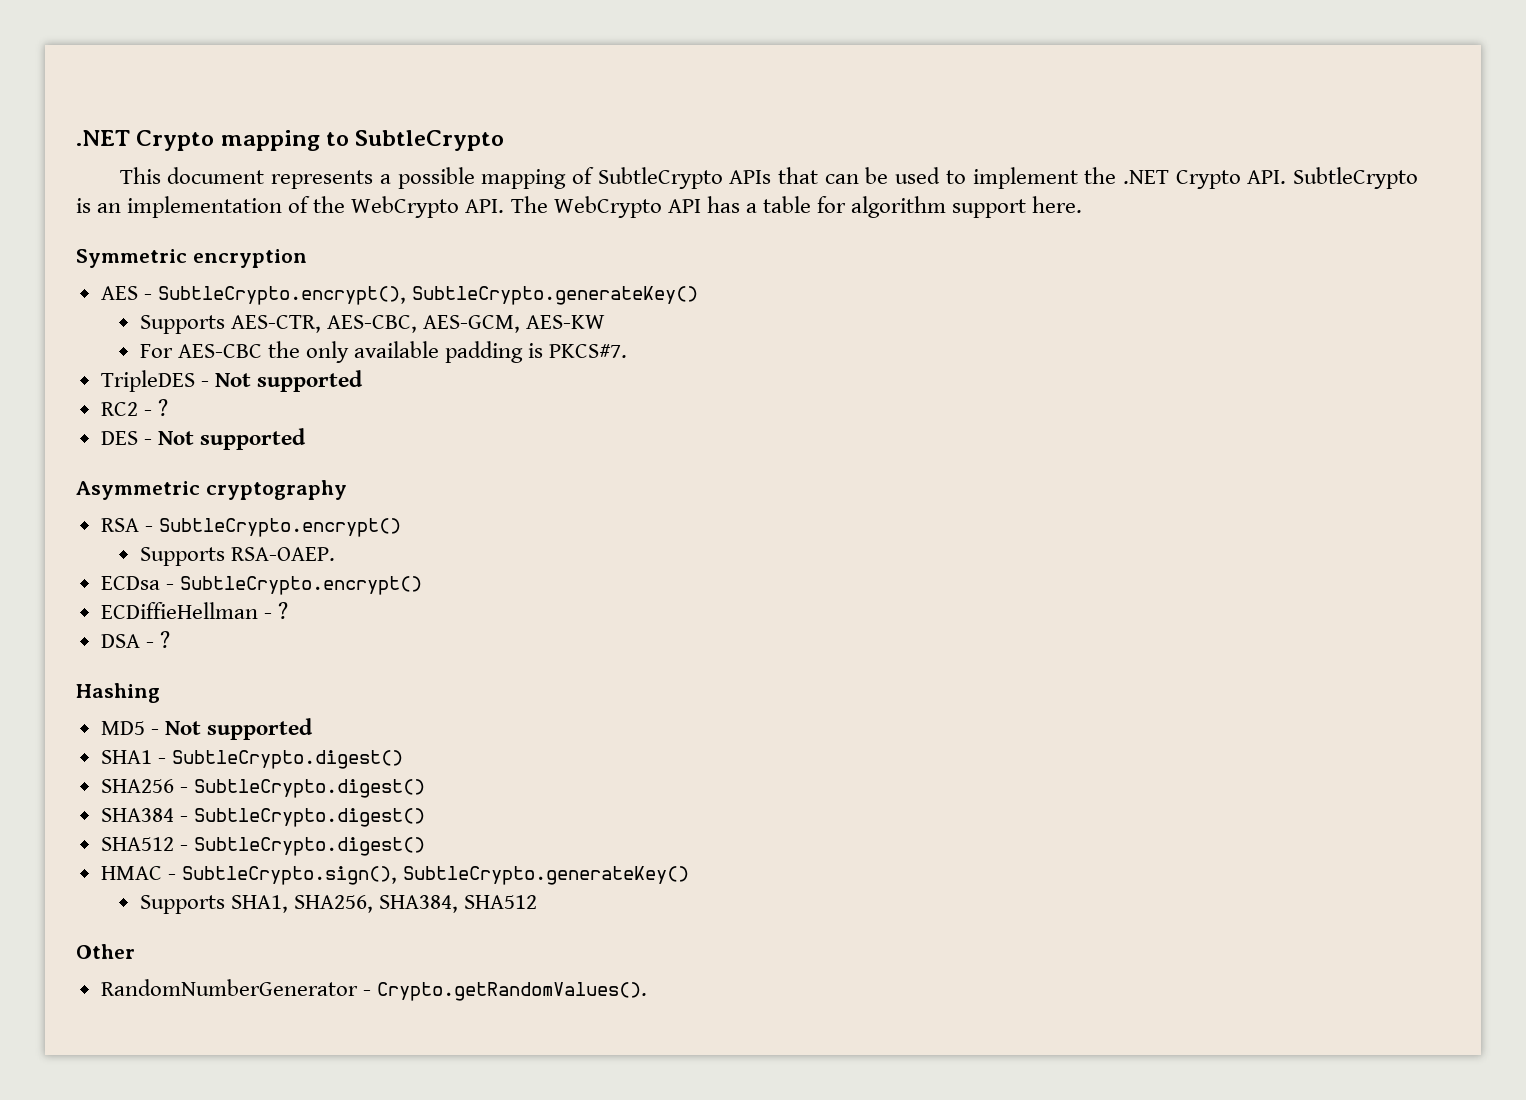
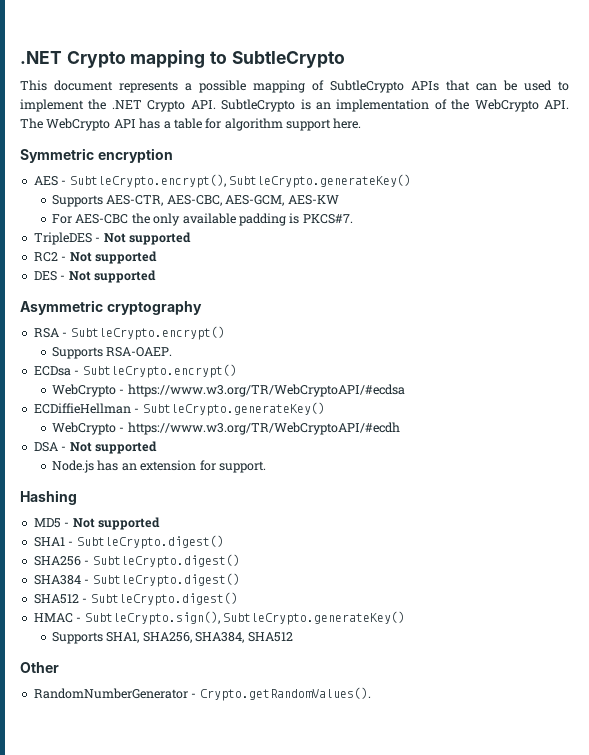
- RC2 - ?
+ RC2 - Not supported
+ WebCrypto - https://www.w3.org/TR/WebCryptoAPI/#ecdsa
- ECDiffieHellman - ?
- DSA - ?
+ ECDiffieHellman - SubtleCrypto.generateKey()
+ WebCrypto - https://www.w3.org/TR/WebCryptoAPI/#ecdh
+ DSA - Not supported
+ Node.js has an extension for support.

